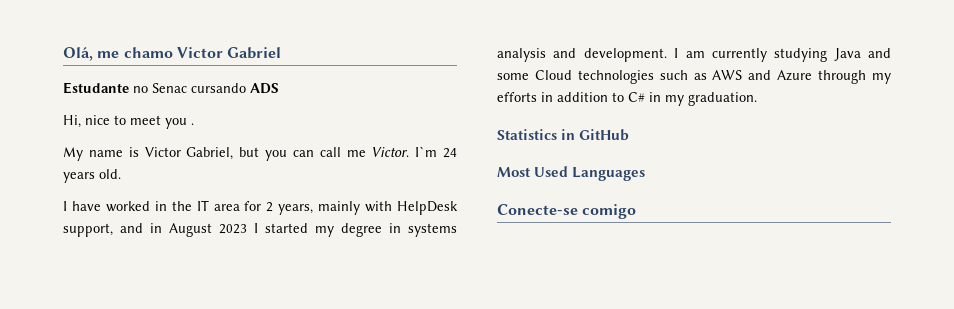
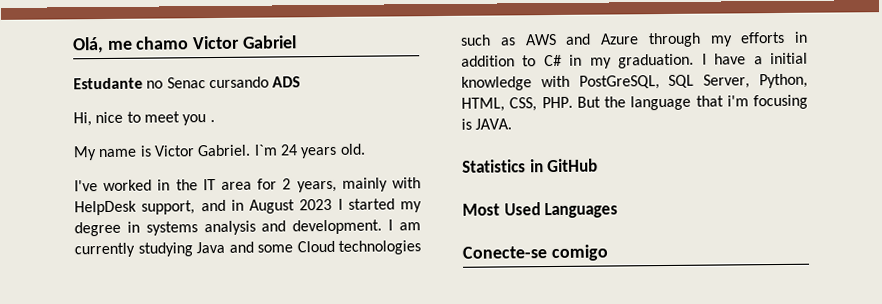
- My name is Victor Gabriel, but you can call me Victor.
+ My name is Victor Gabriel.
- I have worked in the IT area for 2 years, mainly with HelpDesk support, and in August 2023 I started my degree in systems analysis and development.
+ I've worked in the IT area for 2 years, mainly with HelpDesk support, and in August 2023 I started my degree in systems analysis and development.
+ I have a initial knowledge with PostGreSQL, SQL Server, Python, HTML, CSS, PHP. But the language that i'm focusing is JAVA.

